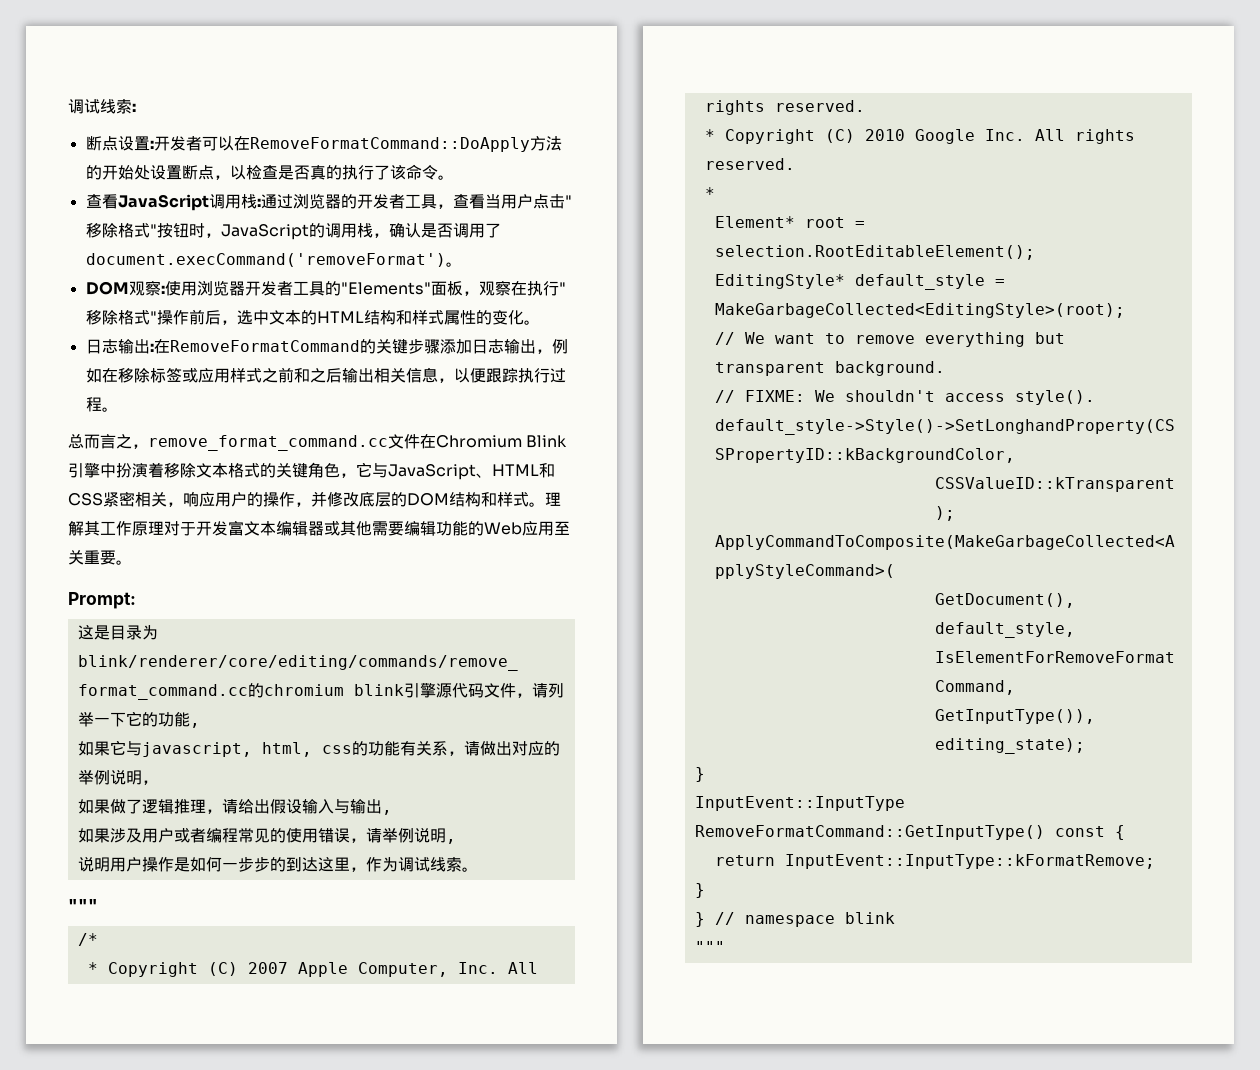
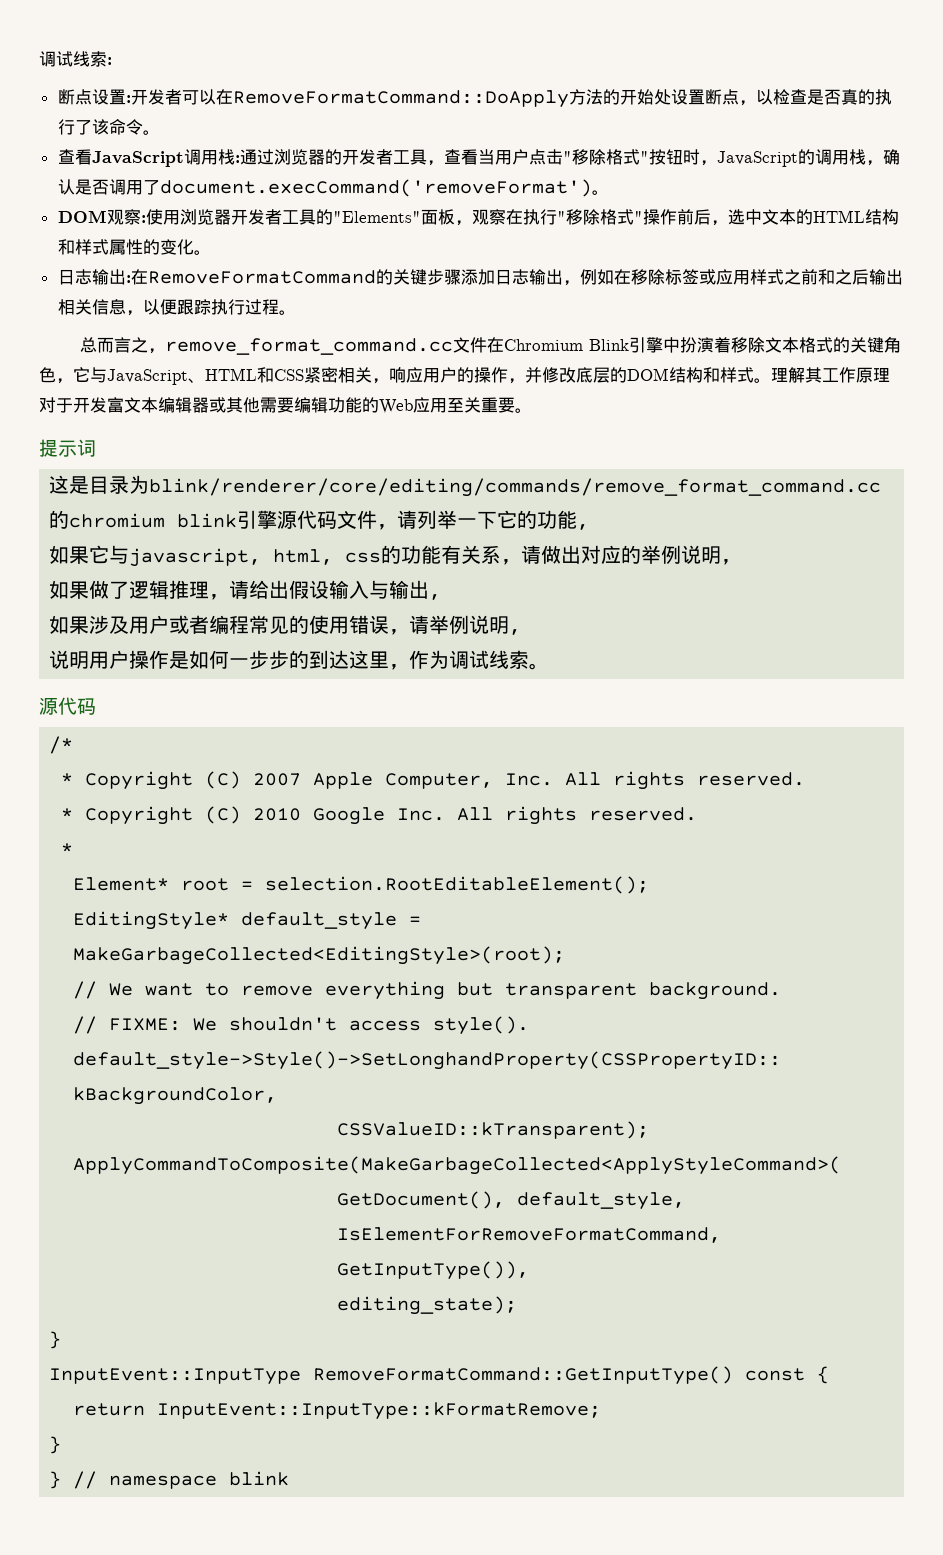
- Prompt:
+ 提示词
  说明用户操作是如何一步步的到达这里，作为调试线索。
- """
+ 源代码
  } // namespace blink
- """

